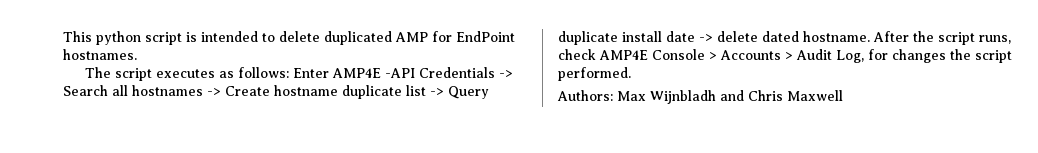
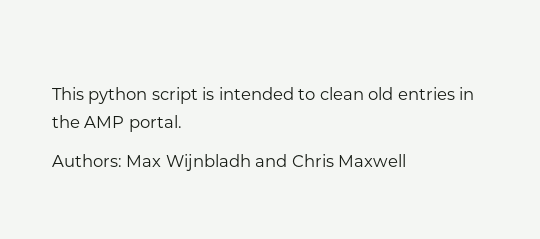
- This python script is intended to delete duplicated AMP for EndPoint hostnames.
- The script executes as follows: Enter AMP4E -API Credentials -> Search all hostnames -> Create hostname duplicate list -> Query duplicate install date -> delete dated hostname. After the script runs, check AMP4E Console > Accounts > Audit Log, for changes the script performed.
+ This python script is intended to clean old entries in the AMP portal.

